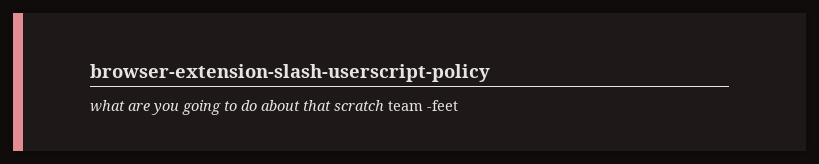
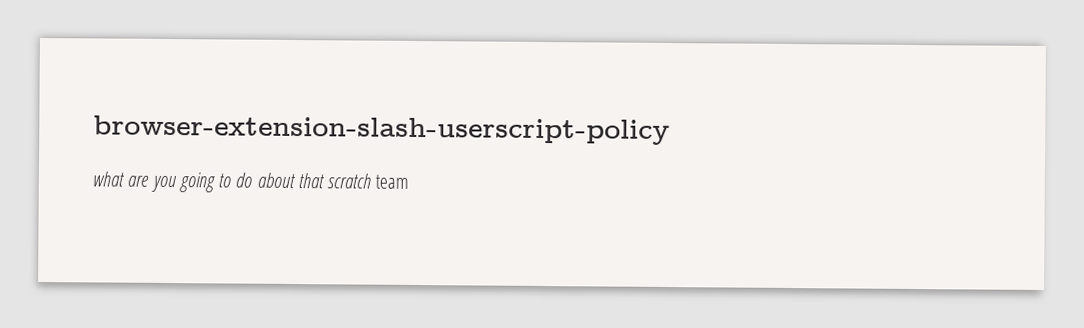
- what are you going to do about that scratch team -feet
+ what are you going to do about that scratch team

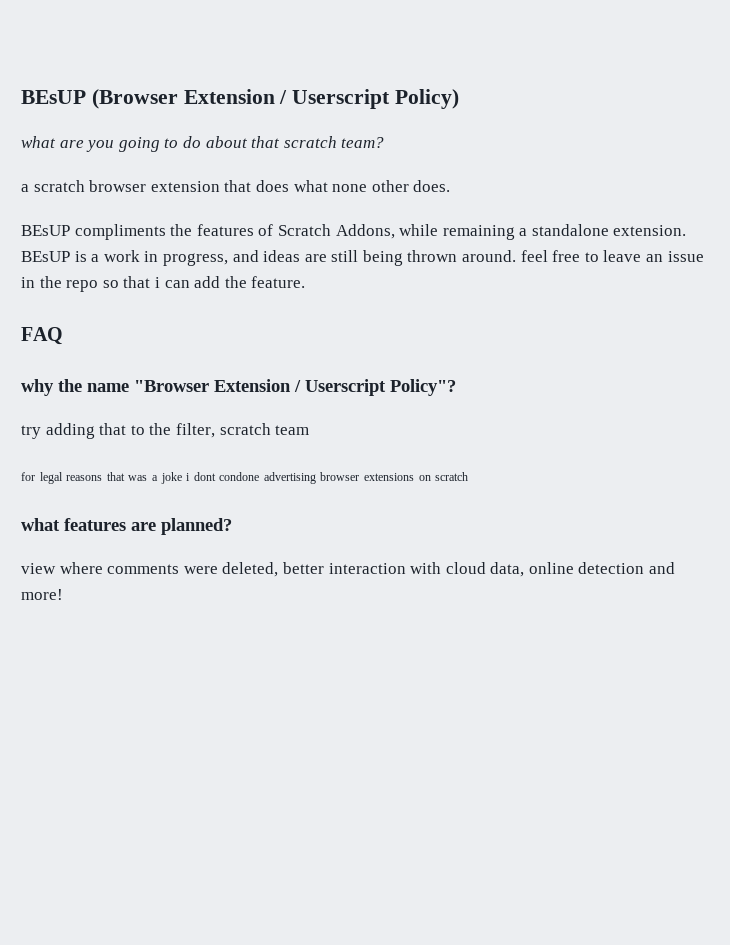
- browser-extension-slash-userscript-policy
+ BEsUP (Browser Extension / Userscript Policy)
- what are you going to do about that scratch team
+ what are you going to do about that scratch team?
+ a scratch browser extension that does what none other does.
+ BEsUP compliments the features of Scratch Addons, while remaining a standalone extension. BEsUP is a work in progress, and ideas are still being thrown around. feel free to leave an issue in the repo so that i can add the feature.
+ FAQ
+ why the name "Browser Extension / Userscript Policy"?
+ try adding that to the filter, scratch team
+ for legal reasons that was a joke i dont condone advertising browser extensions on scratch
+ what features are planned?
+ view where comments were deleted, better interaction with cloud data, online detection and more!

